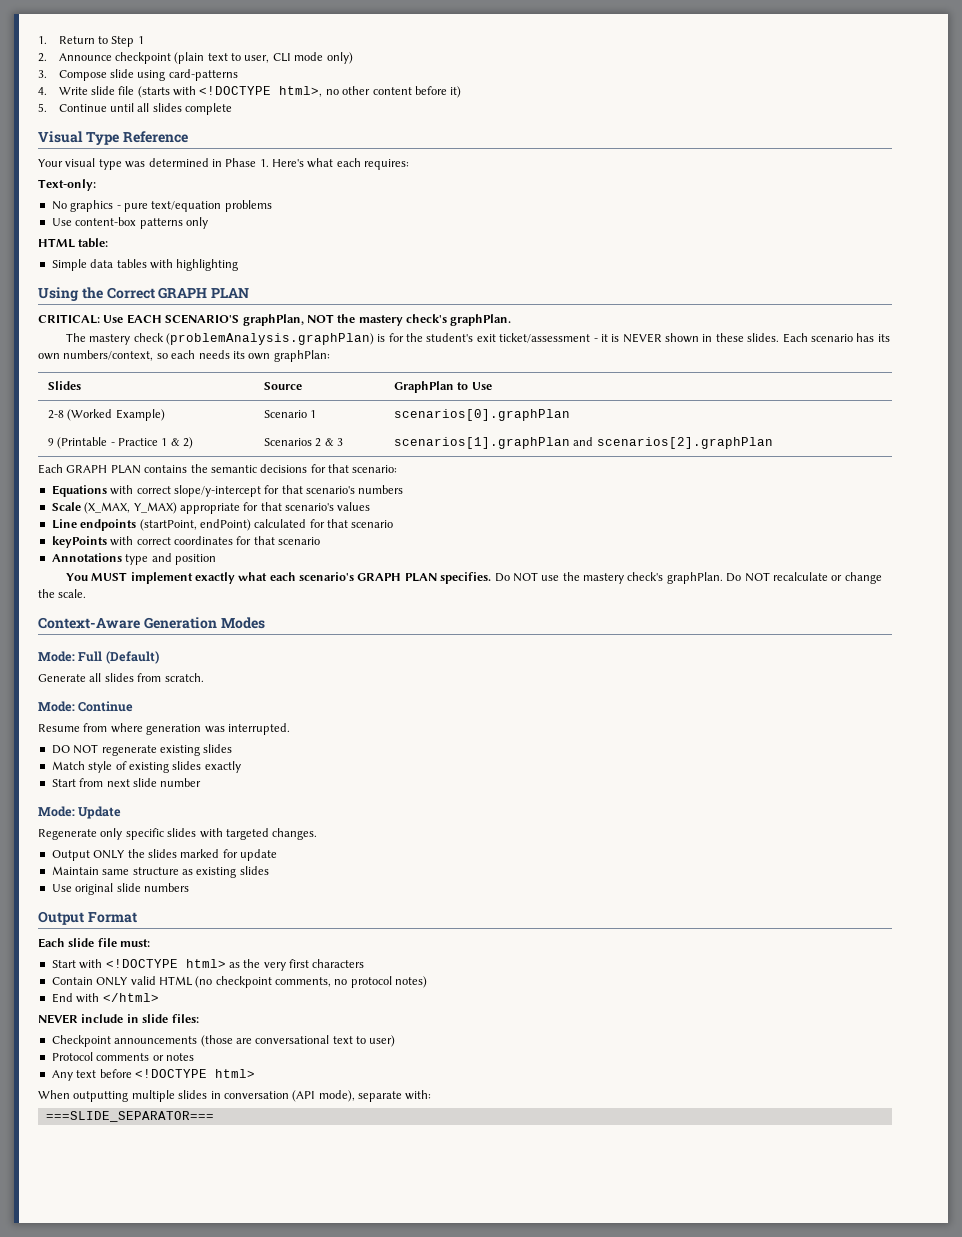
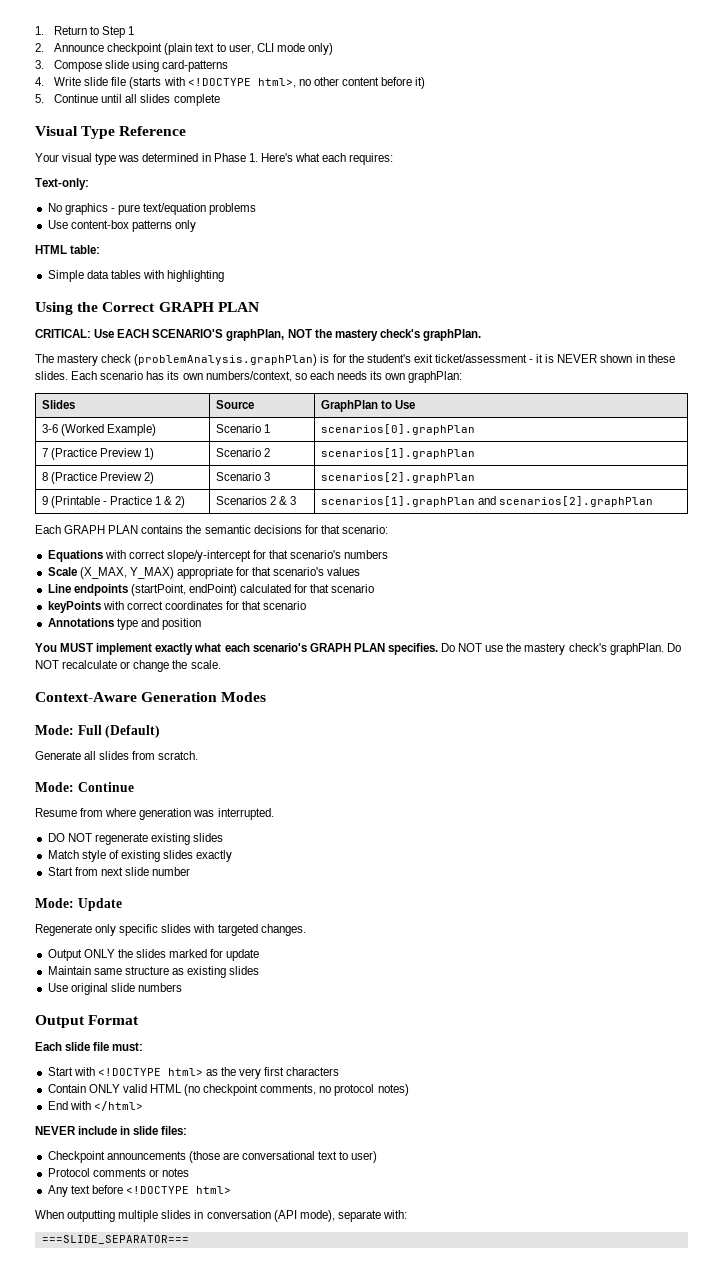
- 2-8 (Worked Example) | Scenario 1 | scenarios[0].graphPlan
+ 3-6 (Worked Example) | Scenario 1 | scenarios[0].graphPlan
+ 7 (Practice Preview 1) | Scenario 2 | scenarios[1].graphPlan
+ 8 (Practice Preview 2) | Scenario 3 | scenarios[2].graphPlan

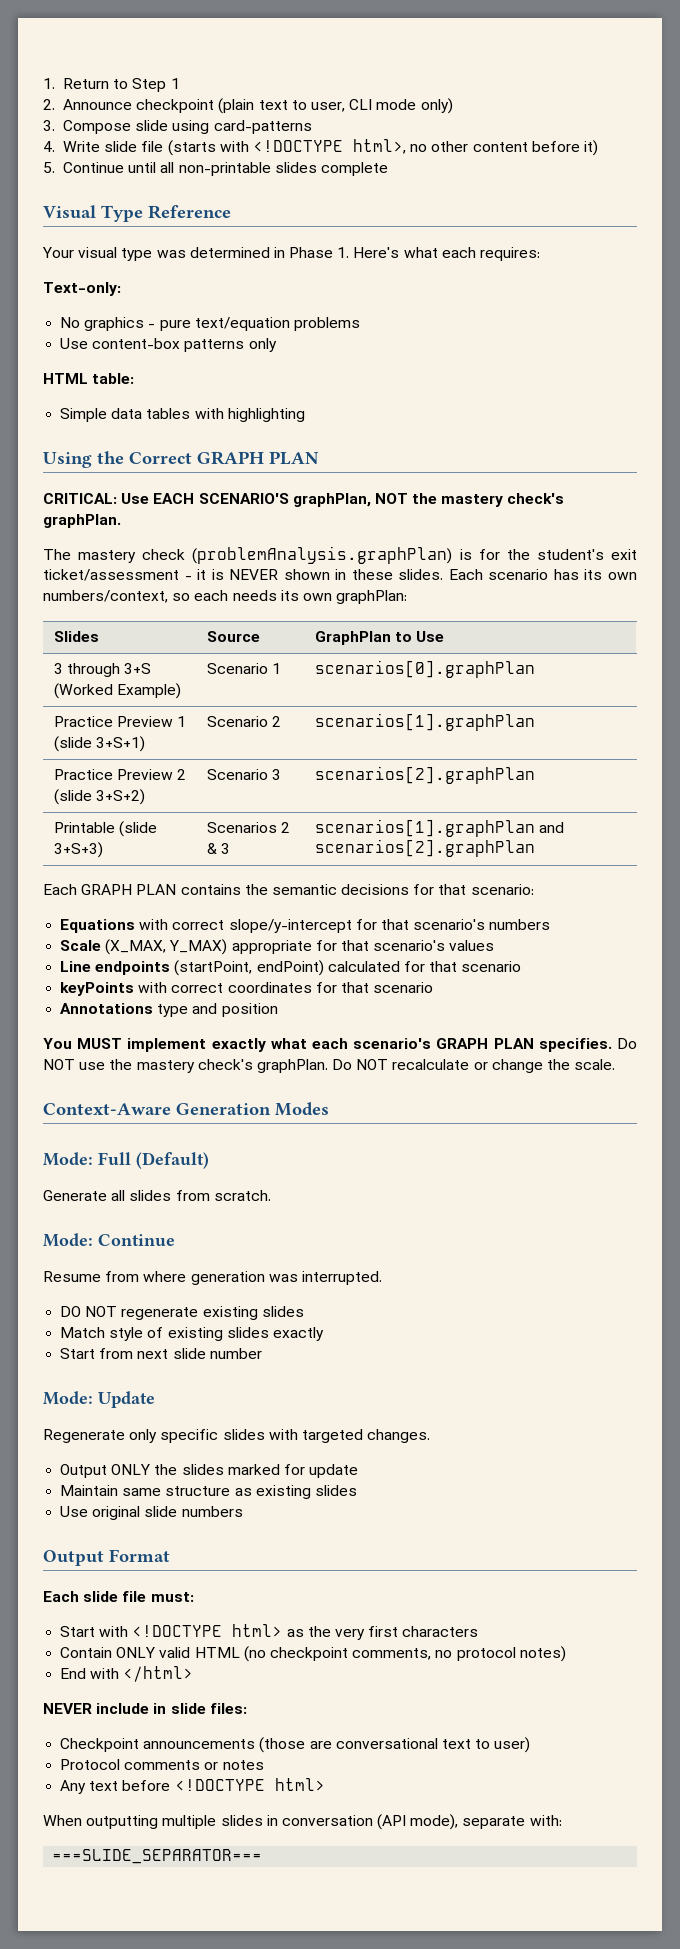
- 5. Continue until all slides complete
+ 5. Continue until all non-printable slides complete
- 3-6 (Worked Example) | Scenario 1 | scenarios[0].graphPlan
+ 3 through 3+S (Worked Example) | Scenario 1 | scenarios[0].graphPlan
- 7 (Practice Preview 1) | Scenario 2 | scenarios[1].graphPlan
- 8 (Practice Preview 2) | Scenario 3 | scenarios[2].graphPlan
- 9 (Printable - Practice 1 & 2) | Scenarios 2 & 3 | scenarios[1].graphPlan and scenarios[2].graphPlan
+ Practice Preview 1 (slide 3+S+1) | Scenario 2 | scenarios[1].graphPlan
+ Practice Preview 2 (slide 3+S+2) | Scenario 3 | scenarios[2].graphPlan
+ Printable (slide 3+S+3) | Scenarios 2 & 3 | scenarios[1].graphPlan and scenarios[2].graphPlan

